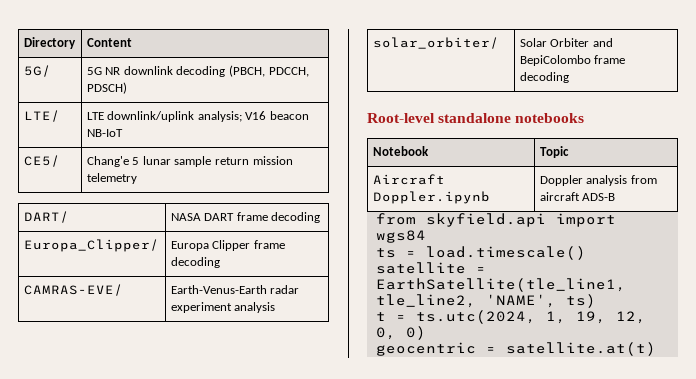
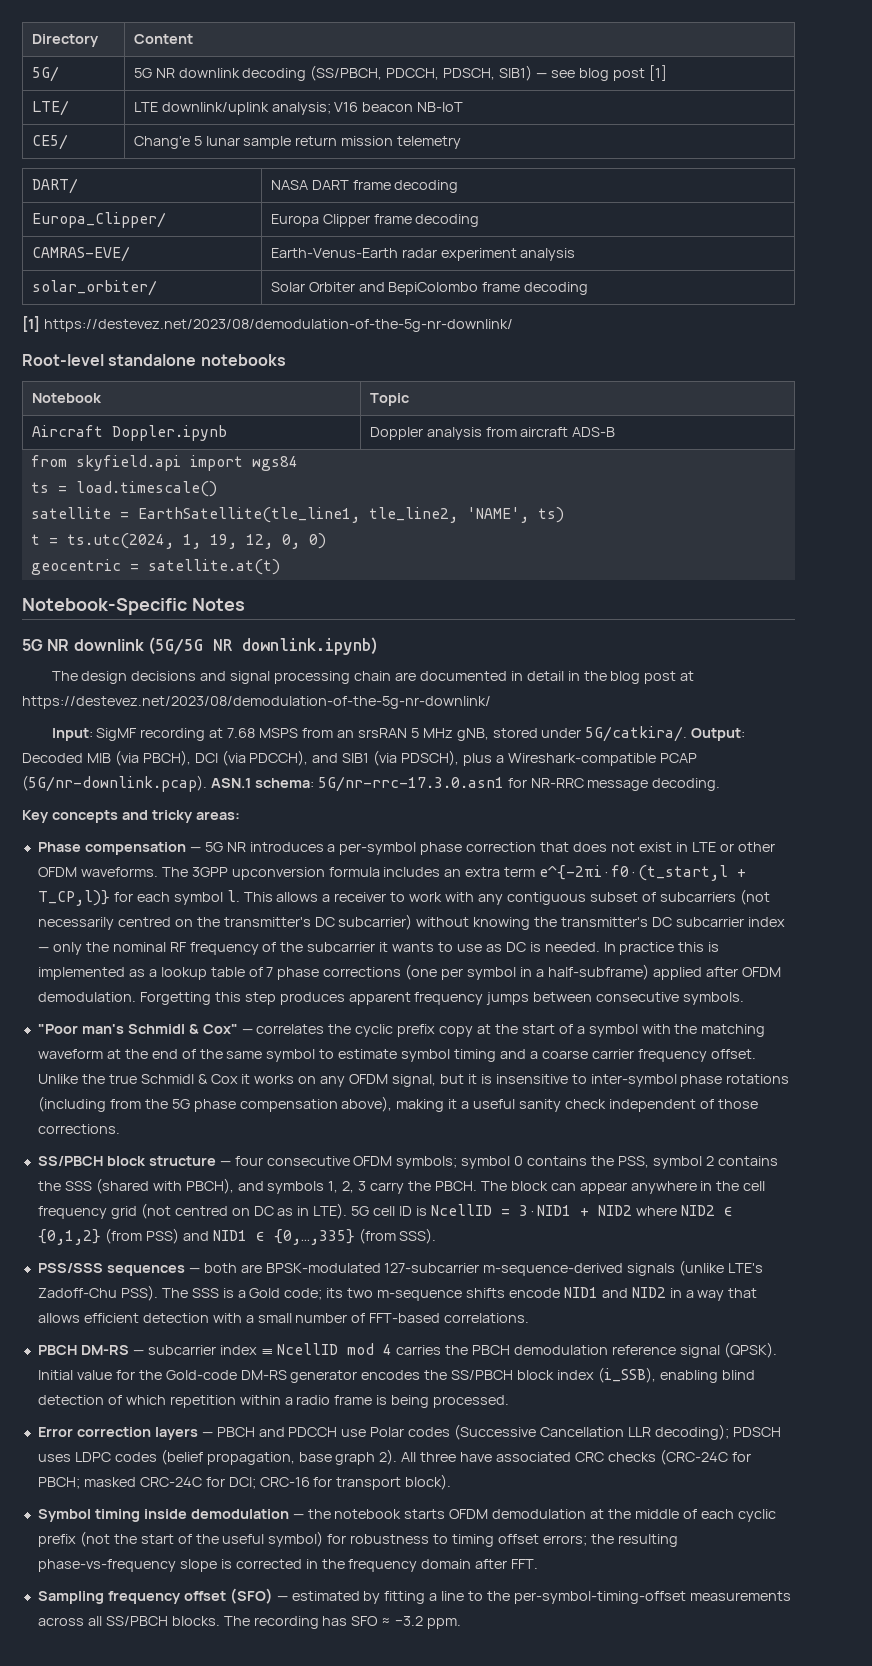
- 5G/ | 5G NR downlink decoding (PBCH, PDCCH, PDSCH)
+ 5G/ | 5G NR downlink decoding (SS/PBCH, PDCCH, PDSCH, SIB1) — see blog post [1]
+ [1] https://destevez.net/2023/08/demodulation-of-the-5g-nr-downlink/
+ Notebook-Specific Notes
+ 5G NR downlink (5G/5G NR downlink.ipynb)
+ The design decisions and signal processing chain are documented in detail in the blog post at https://destevez.net/2023/08/demodulation-of-the-5g-nr-downlink/
+ Input: SigMF recording at 7.68 MSPS from an srsRAN 5 MHz gNB, stored under 5G/catkira/. Output: Decoded MIB (via PBCH), DCI (via PDCCH), and SIB1 (via PDSCH), plus a Wireshark-compatible PCAP (5G/nr-downlink.pcap). ASN.1 schema: 5G/nr-rrc-17.3.0.asn1 for NR-RRC message decoding.
+ Key concepts and tricky areas:
+ Phase compensation — 5G NR introduces a per-symbol phase correction that does not exist in LTE or other OFDM waveforms. The 3GPP upconversion formula includes an extra term e^{-2πi·f0·(t_start,l + T_CP,l)} for each symbol l. This allows a receiver to work with any contiguous subset of subcarriers (not necessarily centred on the transmitter's DC subcarrier) without knowing the transmitter's DC subcarrier index — only the nominal RF frequency of the subcarrier it wants to use as DC is needed. In practice this is implemented as a lookup table of 7 phase corrections (one per symbol in a half-subframe) applied after OFDM demodulation. Forgetting this step produces apparent frequency jumps between consecutive symbols.
+ "Poor man's Schmidl & Cox" — correlates the cyclic prefix copy at the start of a symbol with the matching waveform at the end of the same symbol to estimate symbol timing and a coarse carrier frequency offset. Unlike the true Schmidl & Cox it works on any OFDM signal, but it is insensitive to inter-symbol phase rotations (including from the 5G phase compensation above), making it a useful sanity check independent of those corrections.
+ SS/PBCH block structure — four consecutive OFDM symbols; symbol 0 contains the PSS, symbol 2 contains the SSS (shared with PBCH), and symbols 1, 2, 3 carry the PBCH. The block can appear anywhere in the cell frequency grid (not centred on DC as in LTE). 5G cell ID is NcellID = 3·NID1 + NID2 where NID2 ∈ {0,1,2} (from PSS) and NID1 ∈ {0,…,335} (from SSS).
+ PSS/SSS sequences — both are BPSK-modulated 127-subcarrier m-sequence-derived signals (unlike LTE's Zadoff-Chu PSS). The SSS is a Gold code; its two m-sequence shifts encode NID1 and NID2 in a way that allows efficient detection with a small number of FFT-based correlations.
+ PBCH DM-RS — subcarrier index ≡ NcellID mod 4 carries the PBCH demodulation reference signal (QPSK). Initial value for the Gold-code DM-RS generator encodes the SS/PBCH block index (i_SSB), enabling blind detection of which repetition within a radio frame is being processed.
+ Error correction layers — PBCH and PDCCH use Polar codes (Successive Cancellation LLR decoding); PDSCH uses LDPC codes (belief propagation, base graph 2). All three have associated CRC checks (CRC-24C for PBCH; masked CRC-24C for DCI; CRC-16 for transport block).
+ Symbol timing inside demodulation — the notebook starts OFDM demodulation at the middle of each cyclic prefix (not the start of the useful symbol) for robustness to timing offset errors; the resulting phase-vs-frequency slope is corrected in the frequency domain after FFT.
+ Sampling frequency offset (SFO) — estimated by fitting a line to the per-symbol-timing-offset measurements across all SS/PBCH blocks. The recording has SFO ≈ −3.2 ppm.

